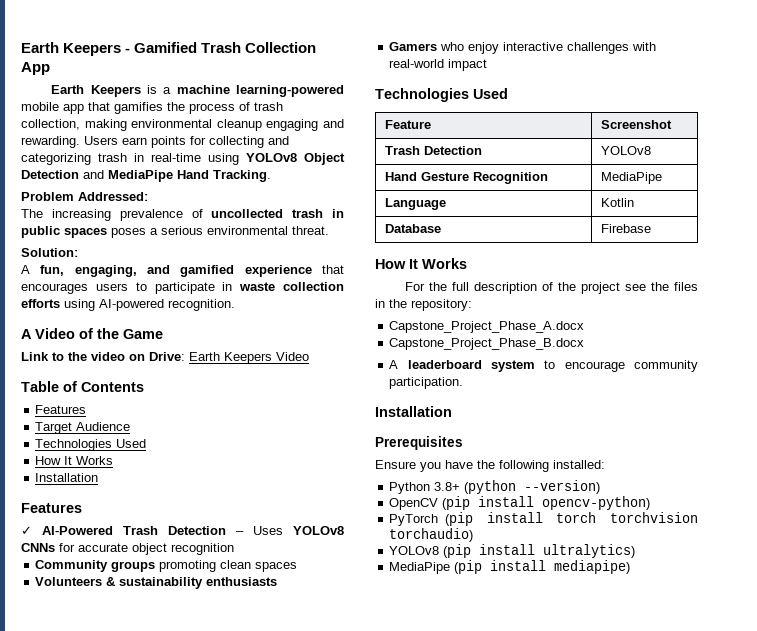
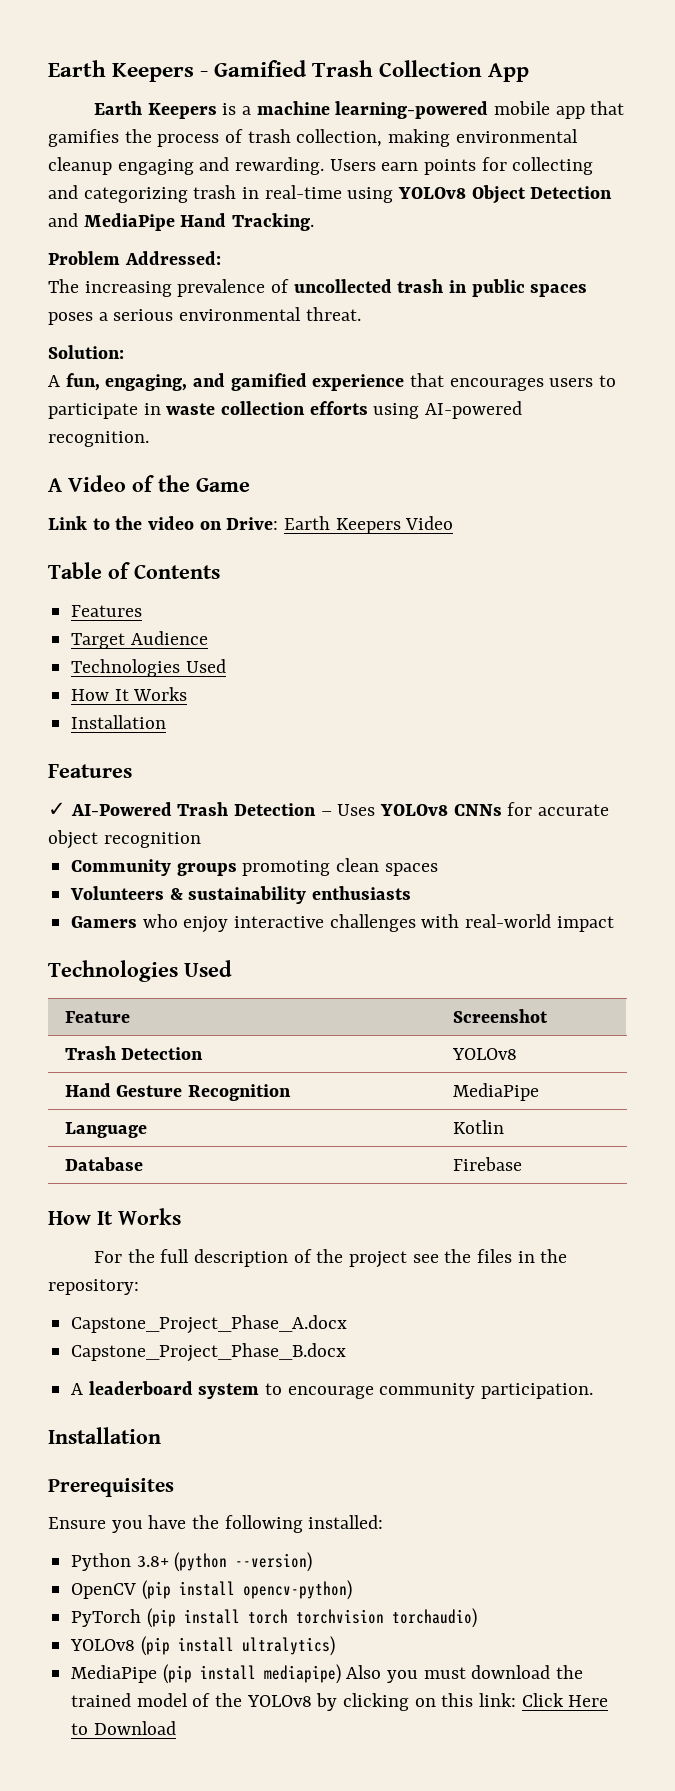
- MediaPipe (pip install mediapipe)
+ MediaPipe (pip install mediapipe) Also you must download the trained model of the YOLOv8 by clicking on this link: Click Here to Download

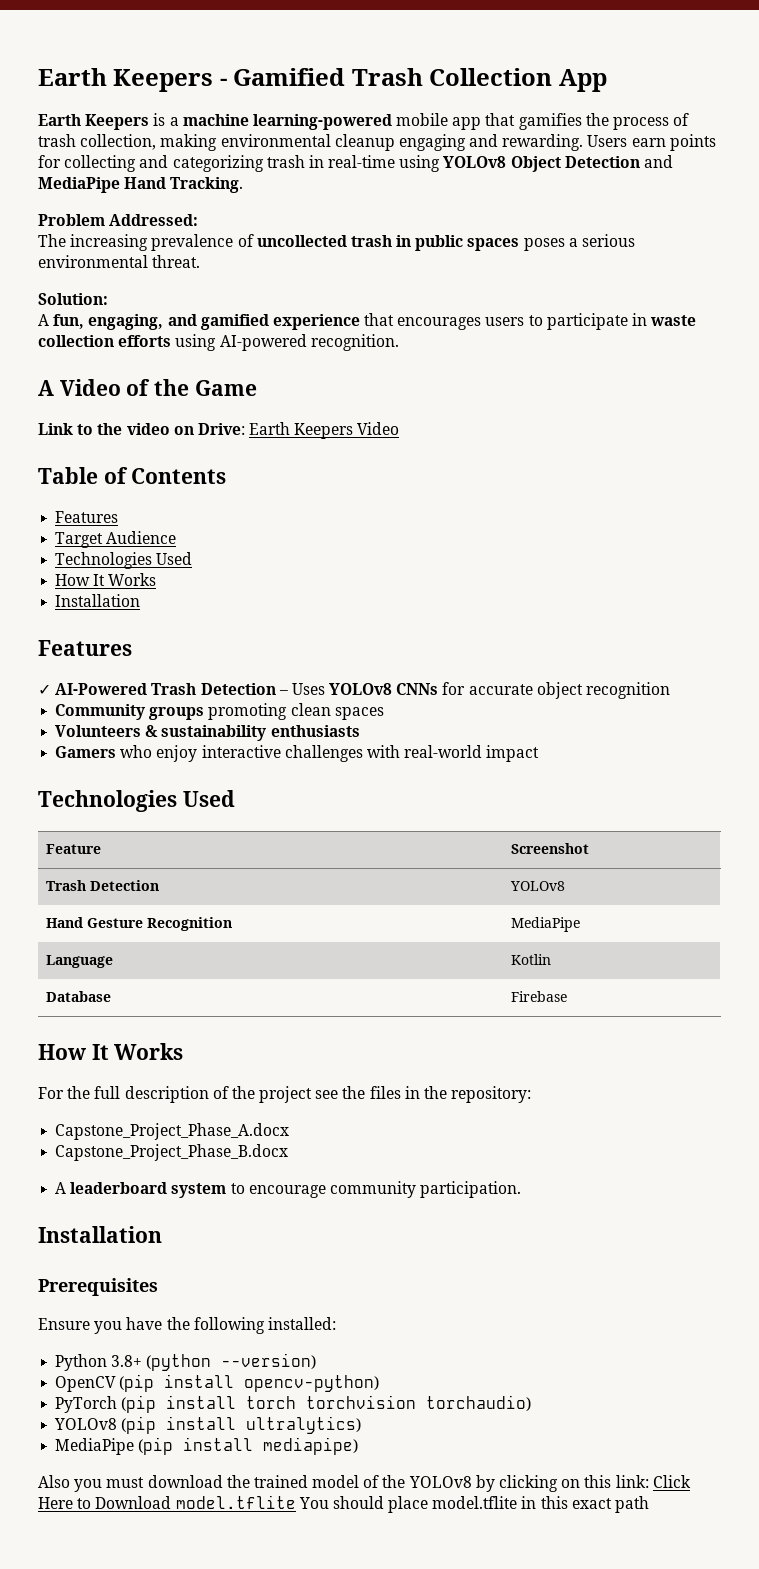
- MediaPipe (pip install mediapipe) Also you must download the trained model of the YOLOv8 by clicking on this link: Click Here to Download
+ MediaPipe (pip install mediapipe)
+ Also you must download the trained model of the YOLOv8 by clicking on this link: Click Here to Download model.tflite You should place model.tflite in this exact path

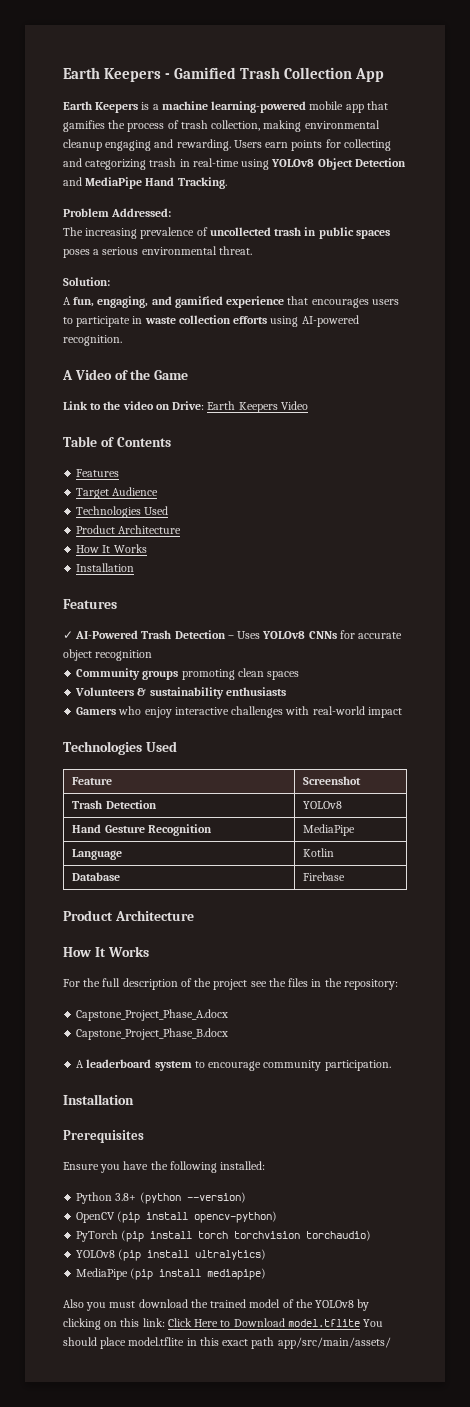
  Target Audience
  Technologies Used
+ Product Architecture
  Database | Firebase
+ Product Architecture
- Also you must download the trained model of the YOLOv8 by clicking on this link: Click Here to Download model.tflite You should place model.tflite in this exact path
+ Also you must download the trained model of the YOLOv8 by clicking on this link: Click Here to Download model.tflite You should place model.tflite in this exact path app/src/main/assets/

